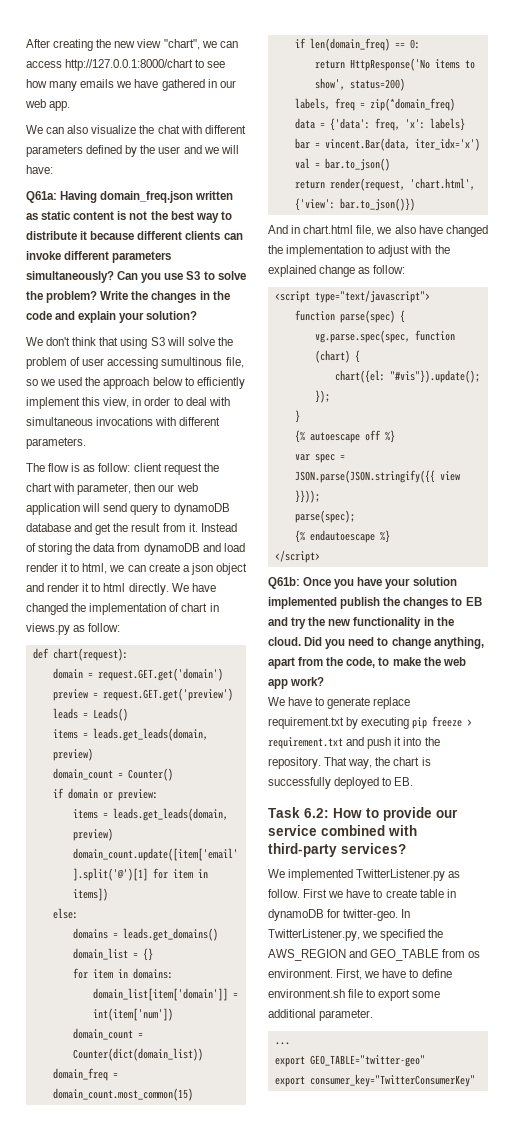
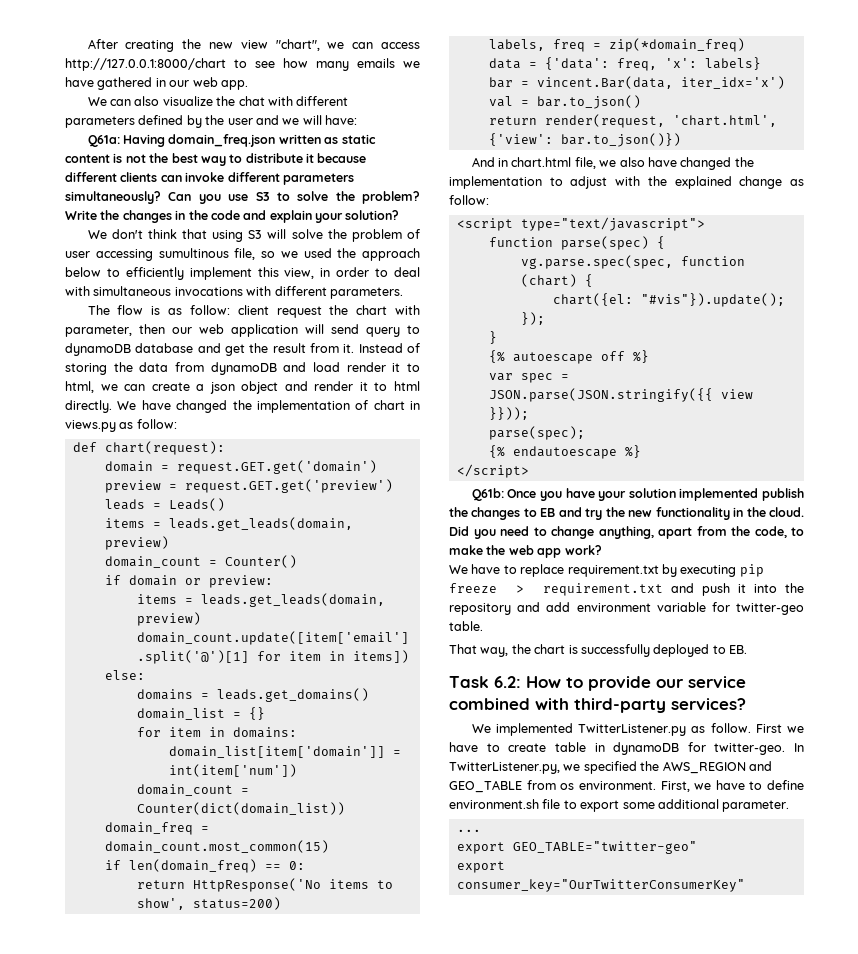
- We have to generate replace requirement.txt by executing pip freeze > requirement.txt and push it into the repository. That way, the chart is successfully deployed to EB.
+ We have to replace requirement.txt by executing pip freeze > requirement.txt and push it into the repository and add environment variable for twitter-geo table.
+ That way, the chart is successfully deployed to EB.
- export consumer_key="TwitterConsumerKey"
+ export consumer_key="OurTwitterConsumerKey"

